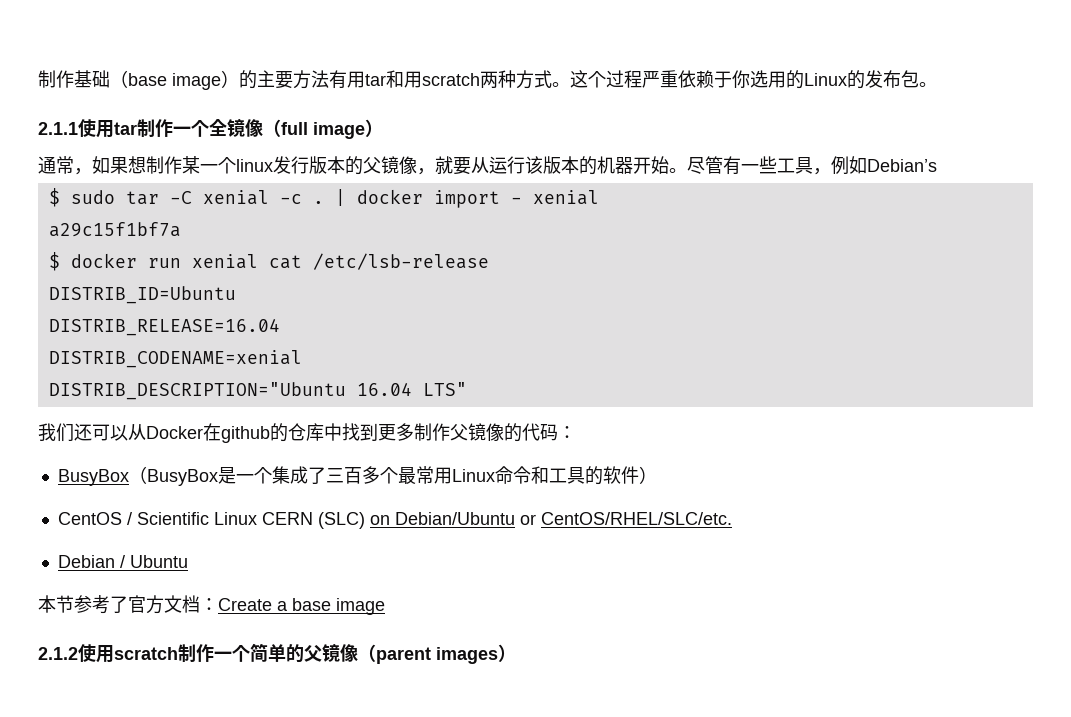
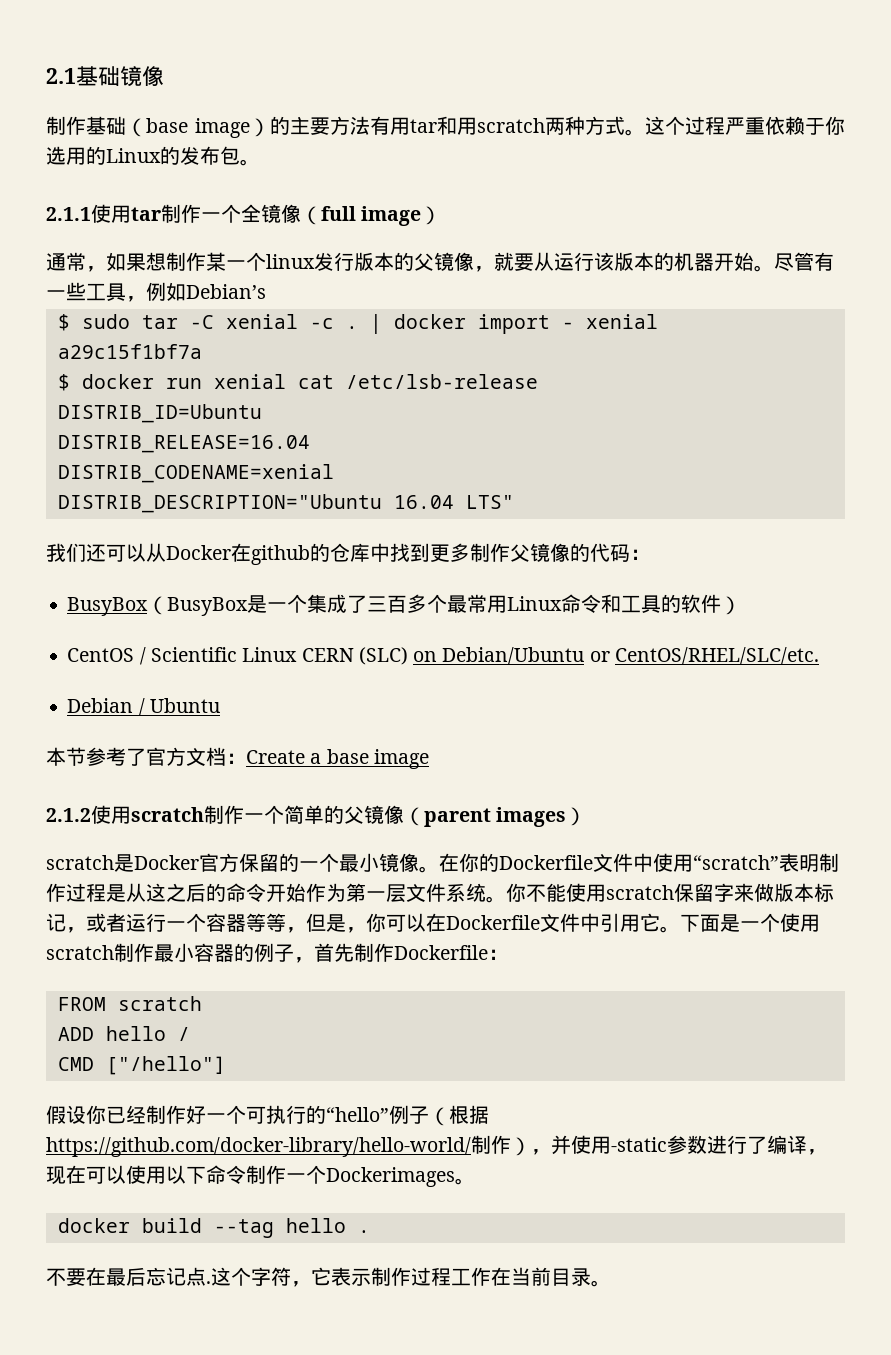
+ 2.1基础镜像
+ scratch是Docker官方保留的一个最小镜像。在你的Dockerfile文件中使用“scratch”表明制作过程是从这之后的命令开始作为第一层文件系统。你不能使用scratch保留字来做版本标记，或者运行一个容器等等，但是，你可以在Dockerfile文件中引用它。下面是一个使用scratch制作最小容器的例子，首先制作Dockerfile：
+ FROM scratch
+ ADD hello /
+ CMD ["/hello"]
+ 假设你已经制作好一个可执行的“hello”例子（根据https://github.com/docker-library/hello-world/制作），并使用-static参数进行了编译，现在可以使用以下命令制作一个Dockerimages。
+ docker build --tag hello .
+ 不要在最后忘记点.这个字符，它表示制作过程工作在当前目录。

